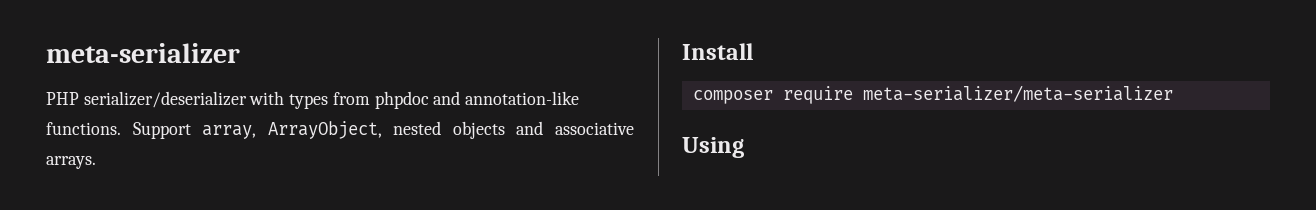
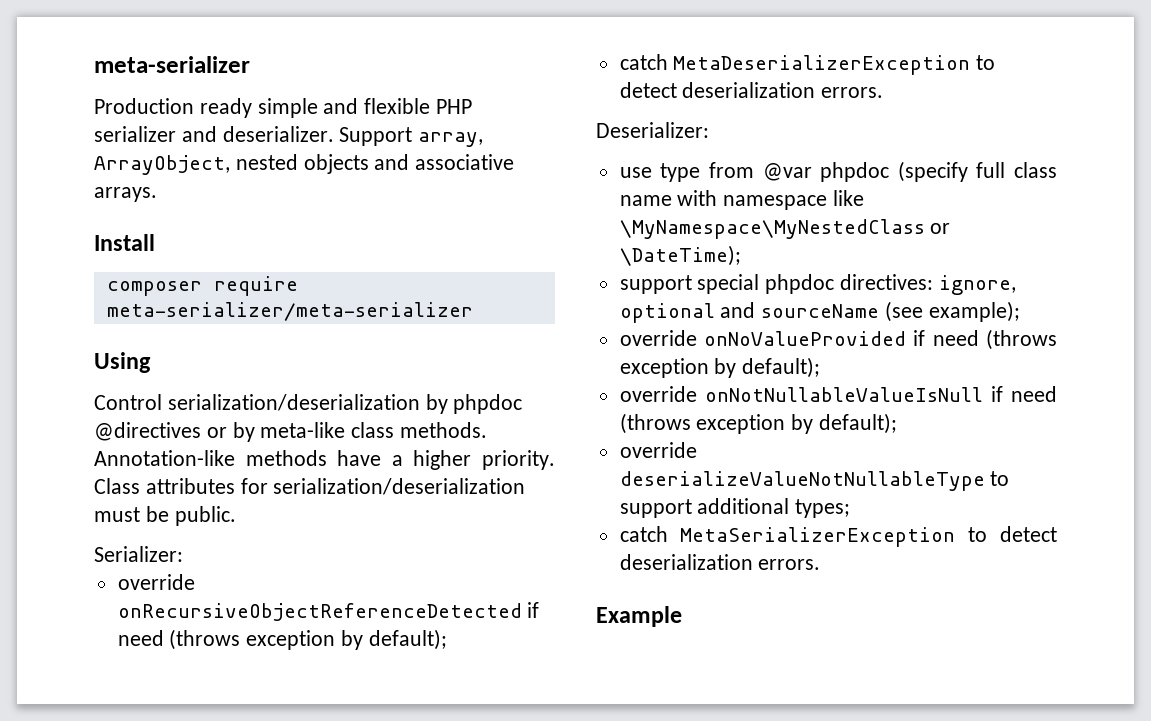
- PHP serializer/deserializer with types from phpdoc and annotation-like functions.
+ Production ready simple and flexible PHP serializer and deserializer.
+ Control serialization/deserialization by phpdoc @directives or by meta-like class methods. Annotation-like methods have a higher priority. Class attributes for serialization/deserialization must be public.
+ Serializer:
+ override onRecursiveObjectReferenceDetected if need (throws exception by default);
+ catch MetaDeserializerException to detect deserialization errors.
+ Deserializer:
+ use type from @var phpdoc (specify full class name with namespace like \MyNamespace\MyNestedClass or \DateTime);
+ support special phpdoc directives: ignore, optional and sourceName (see example);
+ override onNoValueProvided if need (throws exception by default);
+ override onNotNullableValueIsNull if need (throws exception by default);
+ override deserializeValueNotNullableType to support additional types;
+ catch MetaSerializerException to detect deserialization errors.
+ Example

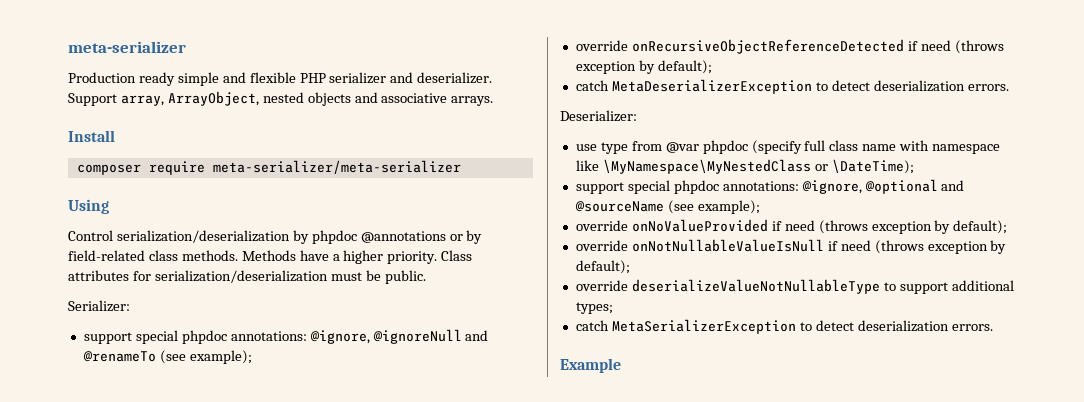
- Control serialization/deserialization by phpdoc @directives or by meta-like class methods.
+ Control serialization/deserialization by phpdoc @annotations or by field-related class methods.
- Annotation-like methods have a higher priority.
+ Methods have a higher priority.
+ support special phpdoc annotations: @ignore, @ignoreNull and @renameTo (see example);
- support special phpdoc directives: ignore, optional and sourceName (see example);
+ support special phpdoc annotations: @ignore, @optional and @sourceName (see example);

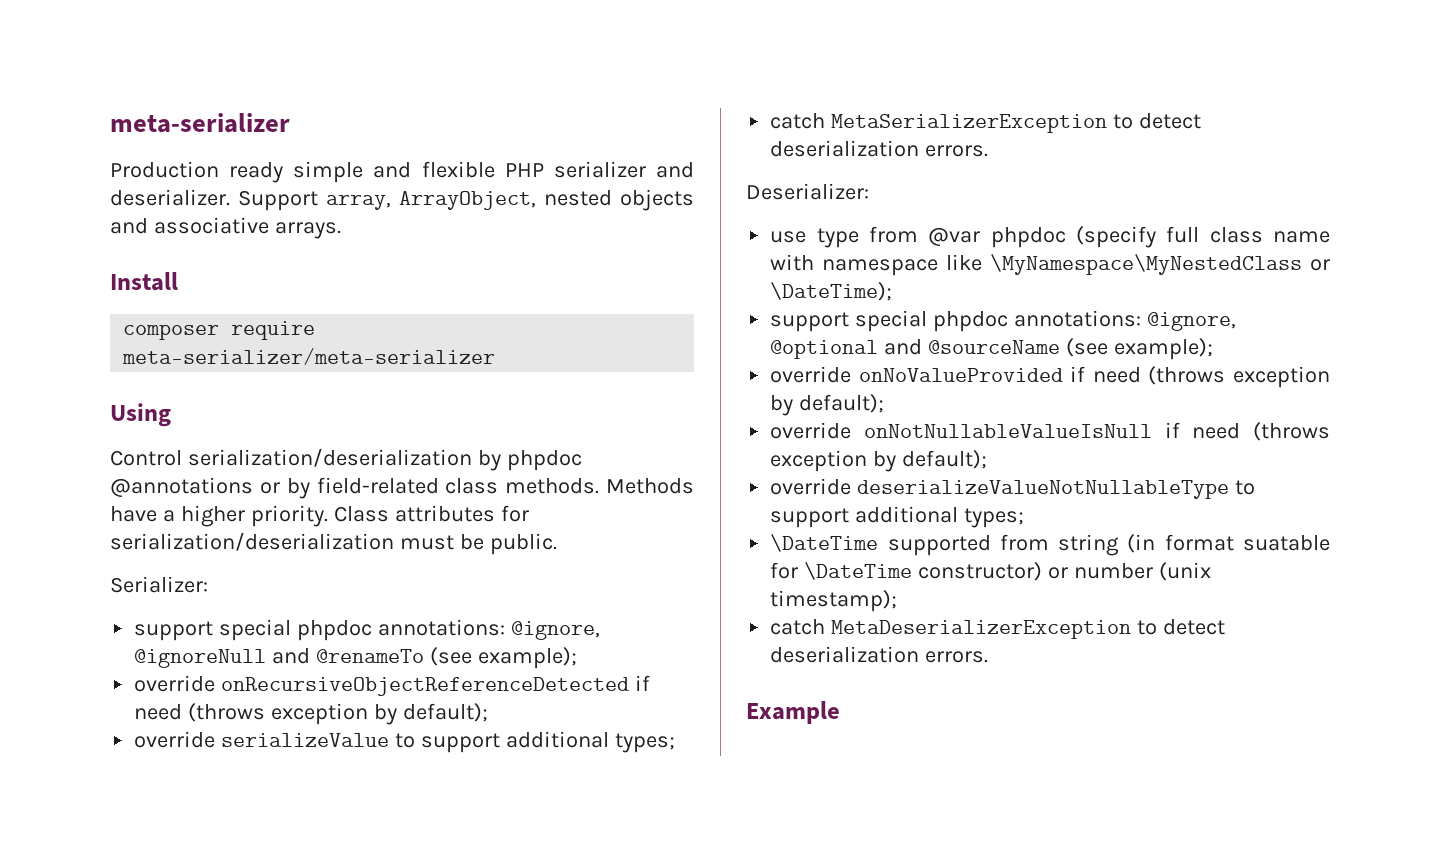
- catch MetaDeserializerException to detect deserialization errors.
+ override serializeValue to support additional types;
+ catch MetaSerializerException to detect deserialization errors.
- catch MetaSerializerException to detect deserialization errors.
+ \DateTime supported from string (in format suatable for \DateTime constructor) or number (unix timestamp);
+ catch MetaDeserializerException to detect deserialization errors.

